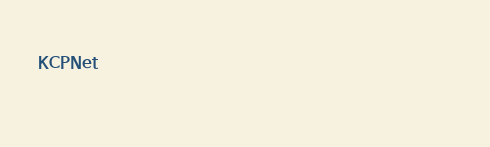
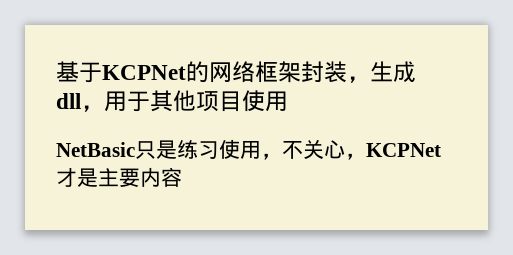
- KCPNet
+ 基于KCPNet的网络框架封装，生成dll，用于其他项目使用
+ NetBasic只是练习使用，不关心，KCPNet才是主要内容

